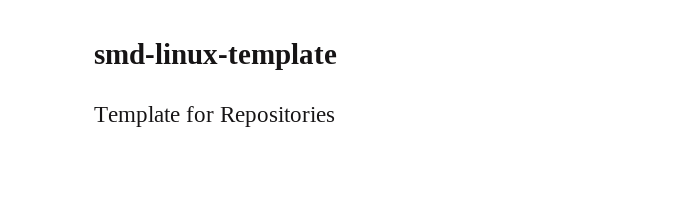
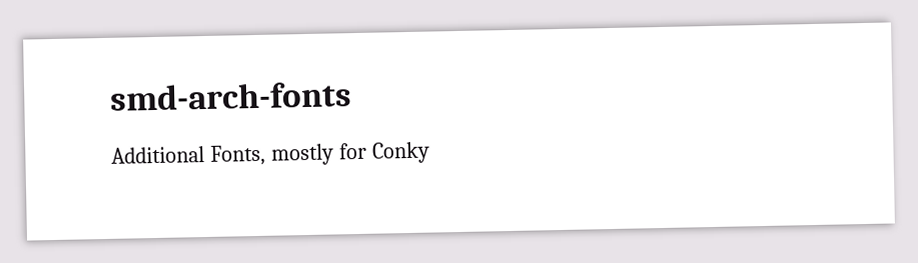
- smd-linux-template
- Template for Repositories
+ smd-arch-fonts
+ Additional Fonts, mostly for Conky

